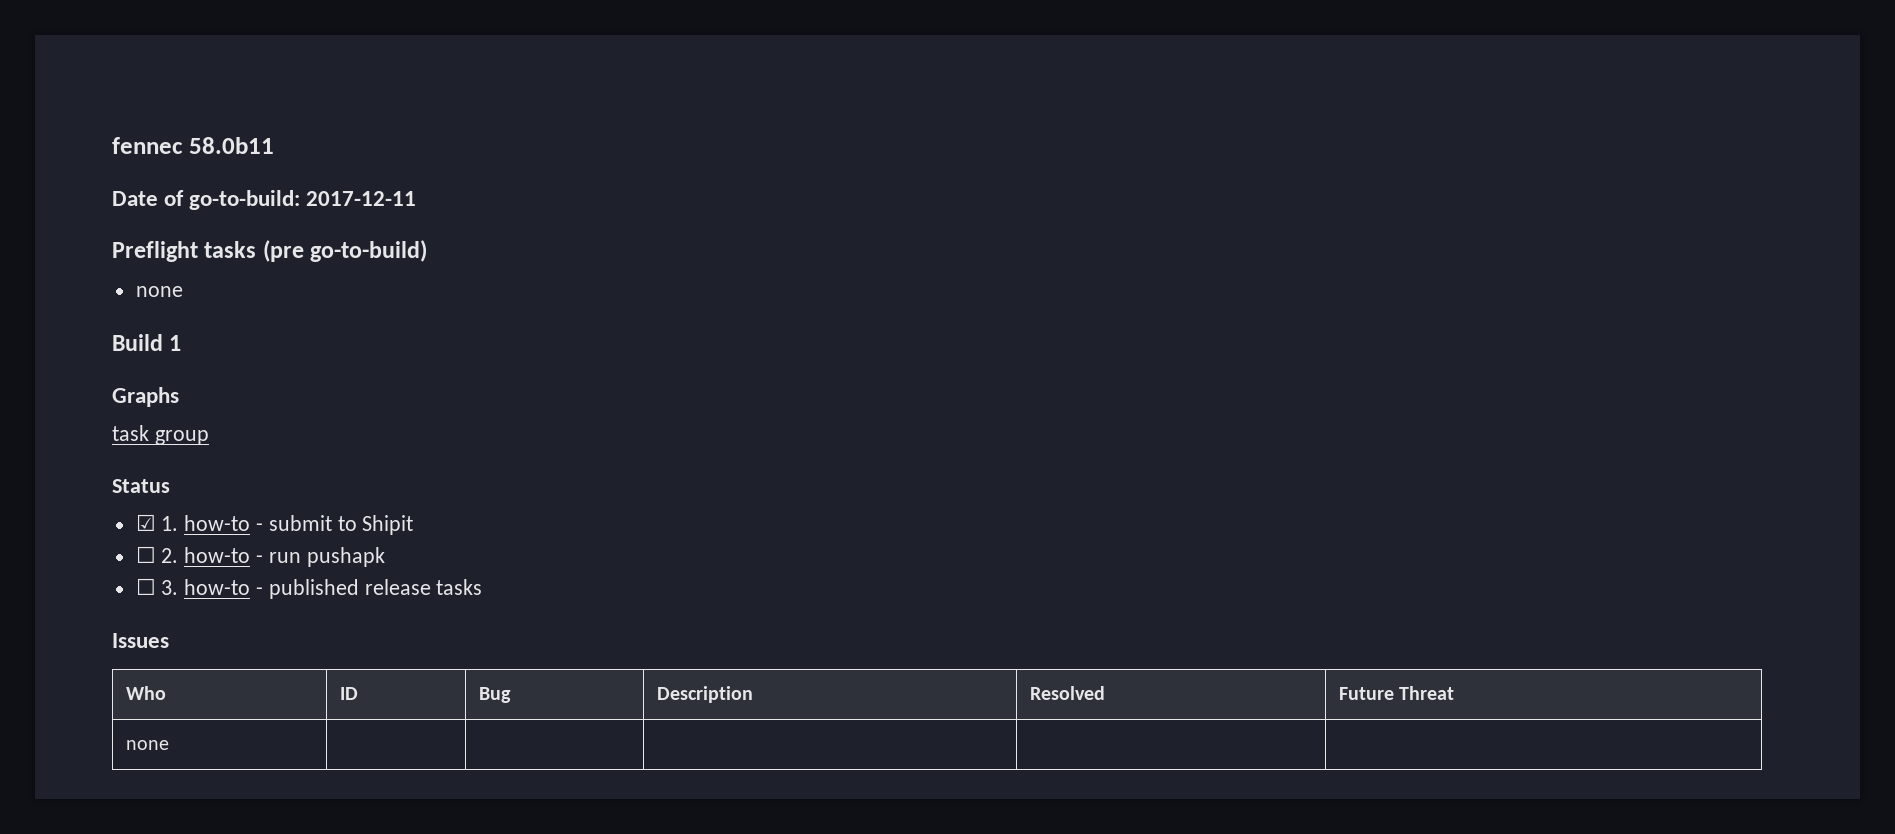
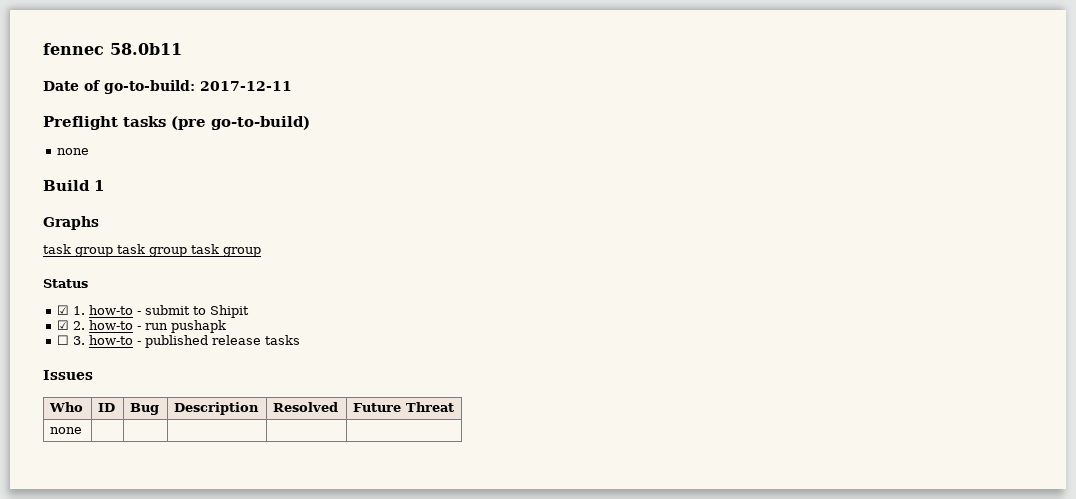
- task group
+ task group task group task group
- ☐ 2. how-to - run pushapk
+ ☑ 2. how-to - run pushapk

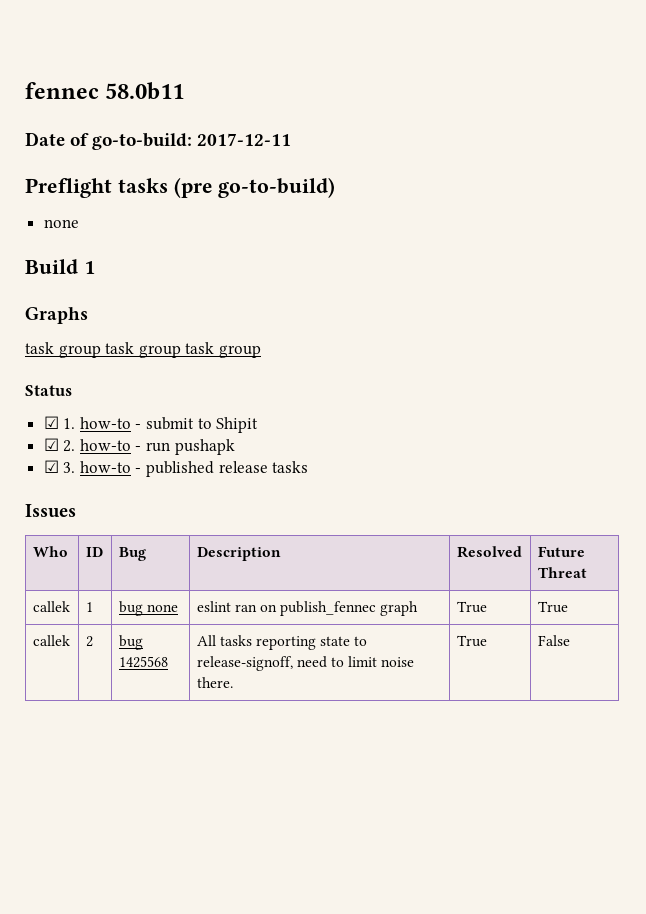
- ☐ 3. how-to - published release tasks
+ ☑ 3. how-to - published release tasks
- none | | | | |
+ callek | 1 | bug none | eslint ran on publish_fennec graph | True | True
+ callek | 2 | bug 1425568 | All tasks reporting state to release-signoff, need to limit noise there. | True | False

